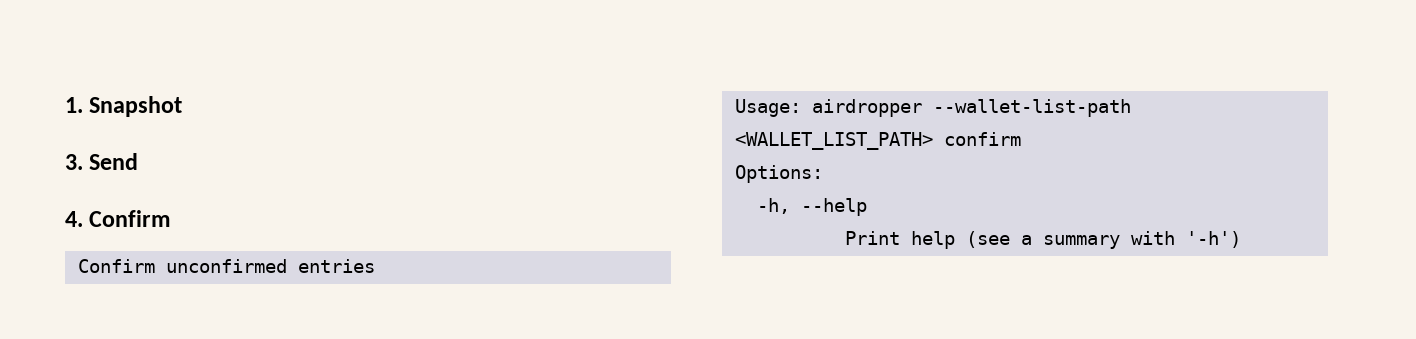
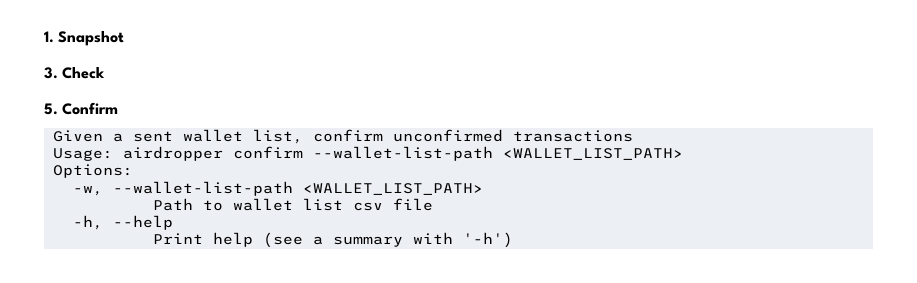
- 3. Send
- 4. Confirm
+ 3. Check
+ 5. Confirm
- Confirm unconfirmed entries
+ Given a sent wallet list, confirm unconfirmed transactions
- Usage: airdropper --wallet-list-path <WALLET_LIST_PATH> confirm
+ Usage: airdropper confirm --wallet-list-path <WALLET_LIST_PATH>
+ -w, --wallet-list-path <WALLET_LIST_PATH>
+ Path to wallet list csv file

